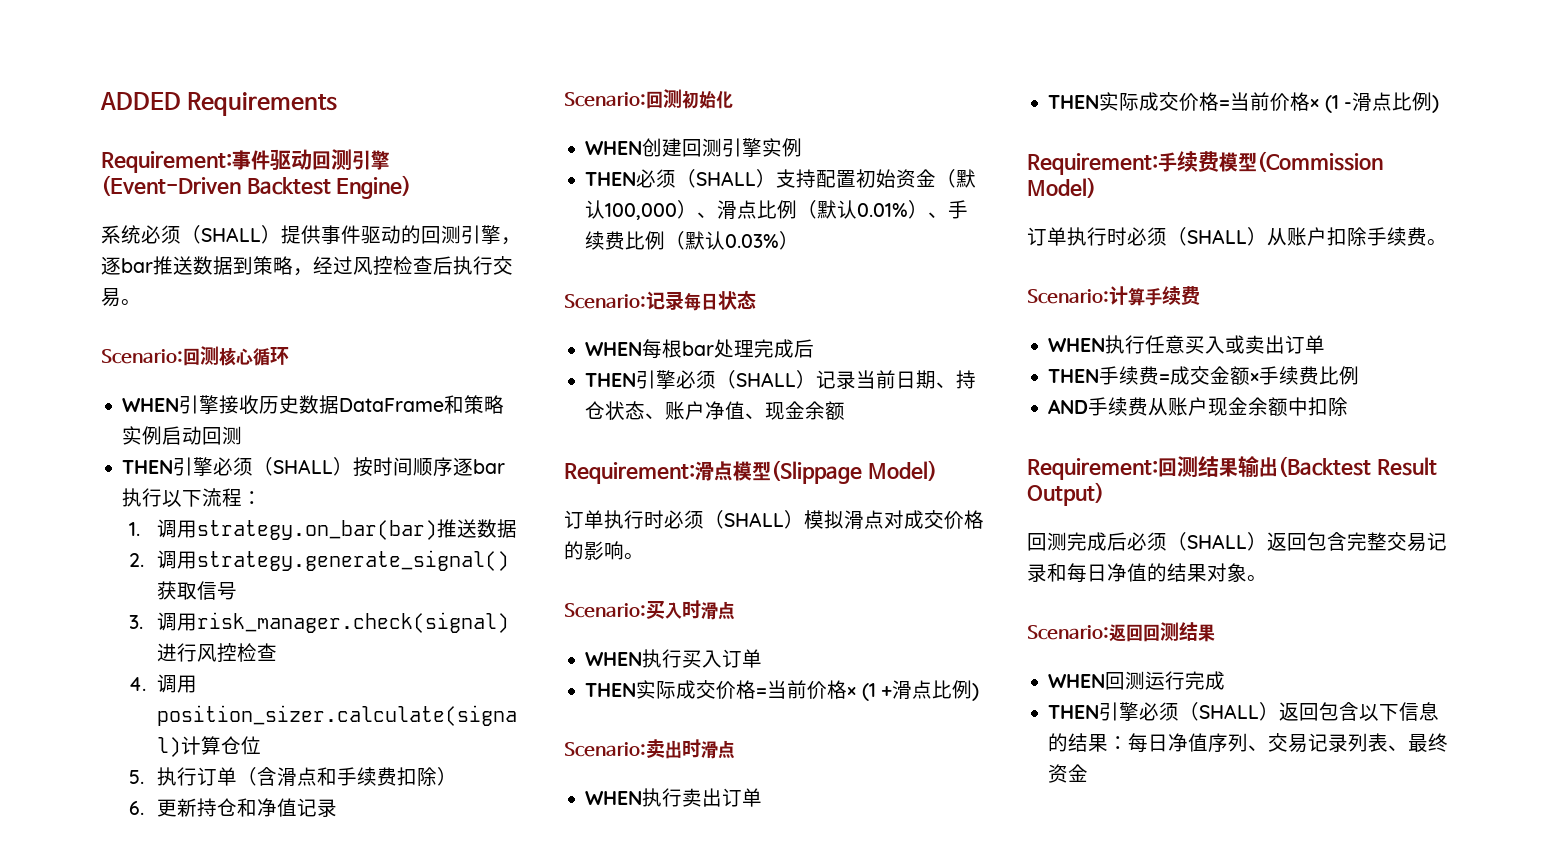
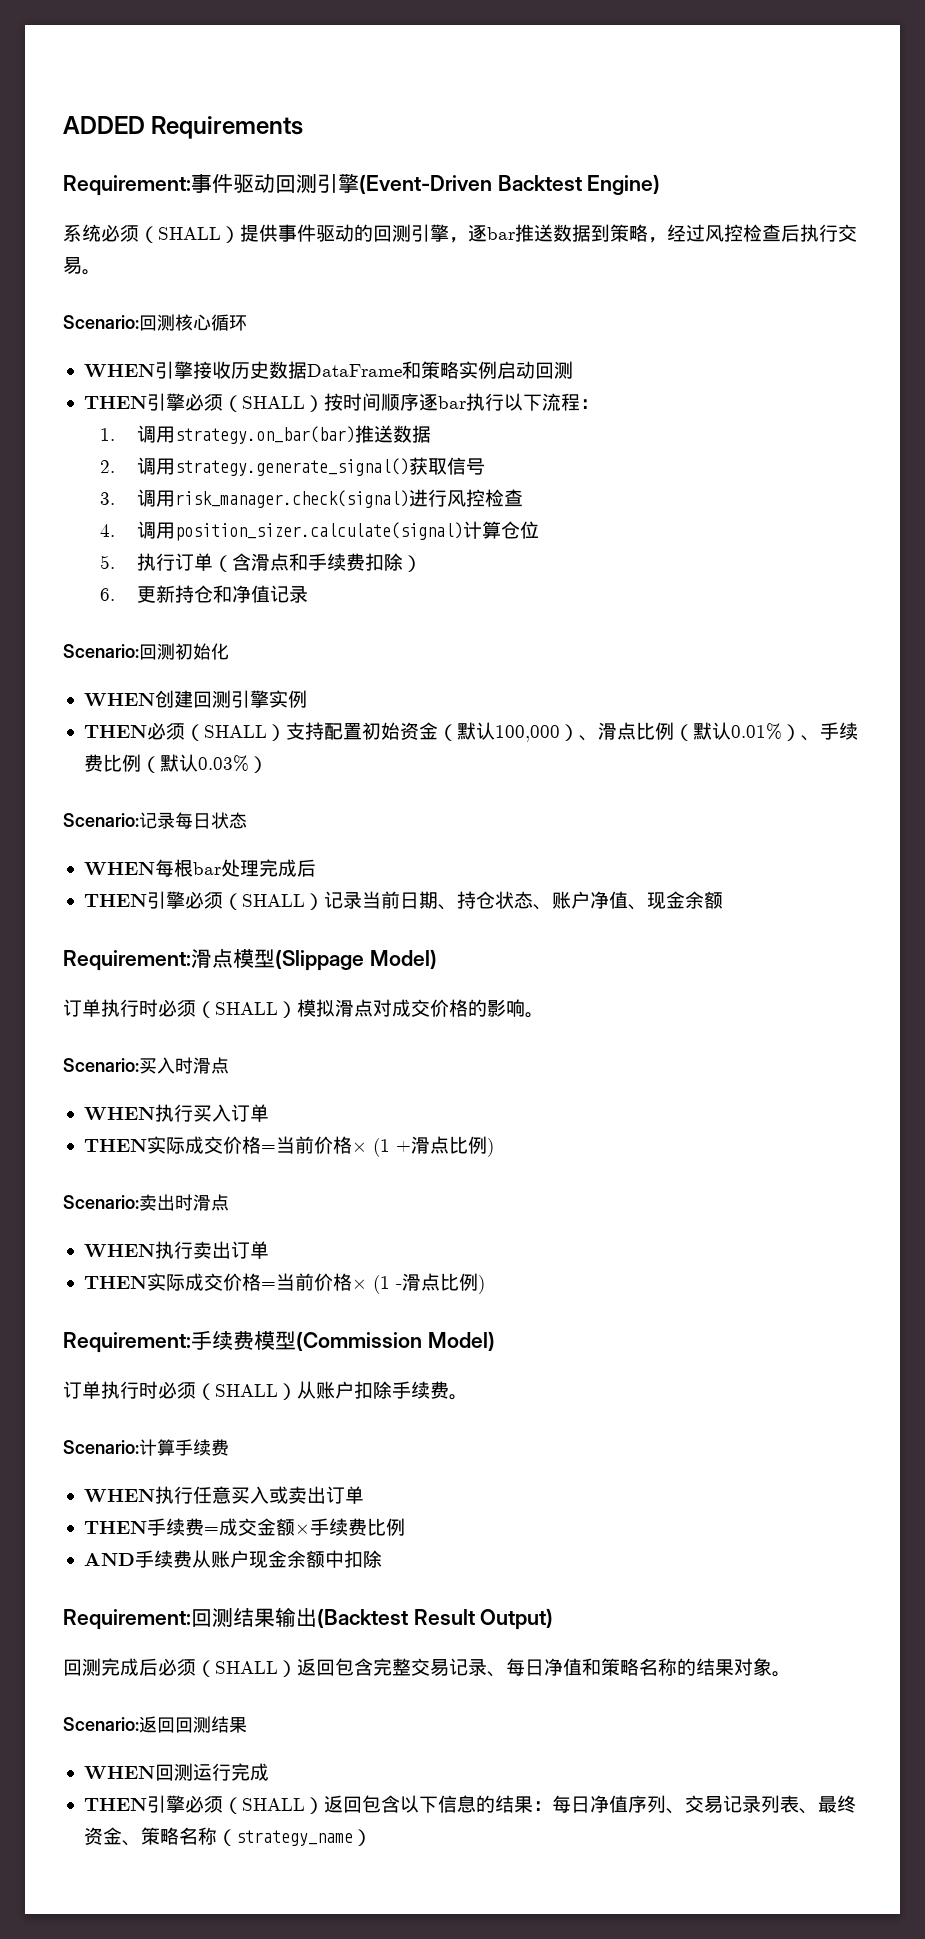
- 回测完成后必须（SHALL）返回包含完整交易记录和每日净值的结果对象。
+ 回测完成后必须（SHALL）返回包含完整交易记录、每日净值和策略名称的结果对象。
- THEN引擎必须（SHALL）返回包含以下信息的结果：每日净值序列、交易记录列表、最终资金
+ THEN引擎必须（SHALL）返回包含以下信息的结果：每日净值序列、交易记录列表、最终资金、策略名称（strategy_name）

